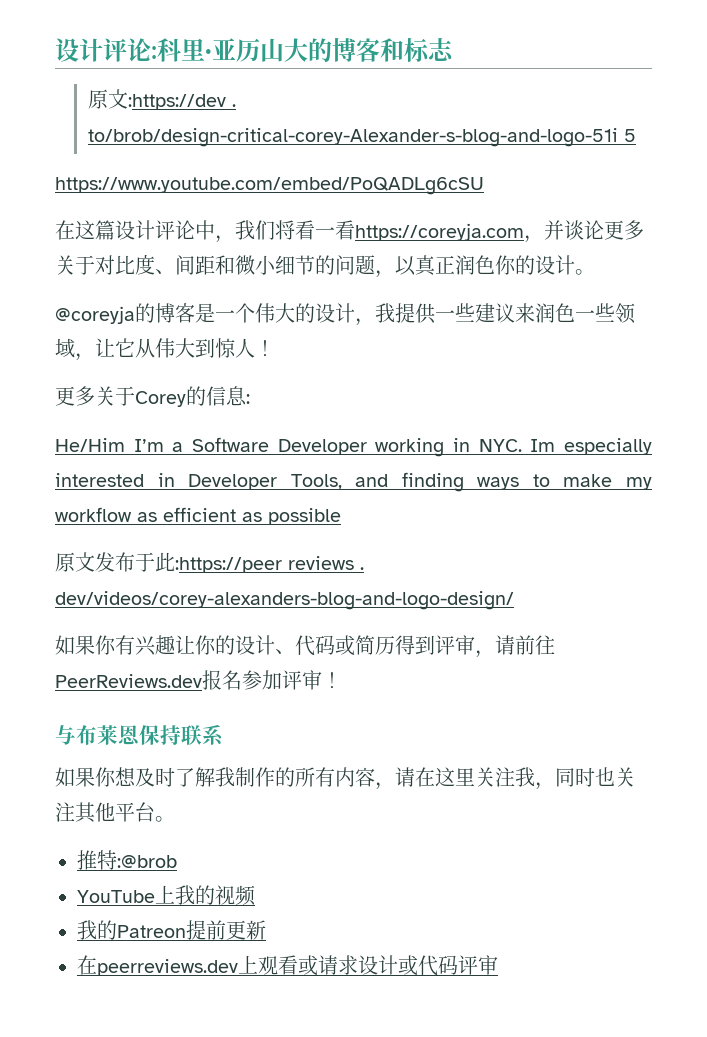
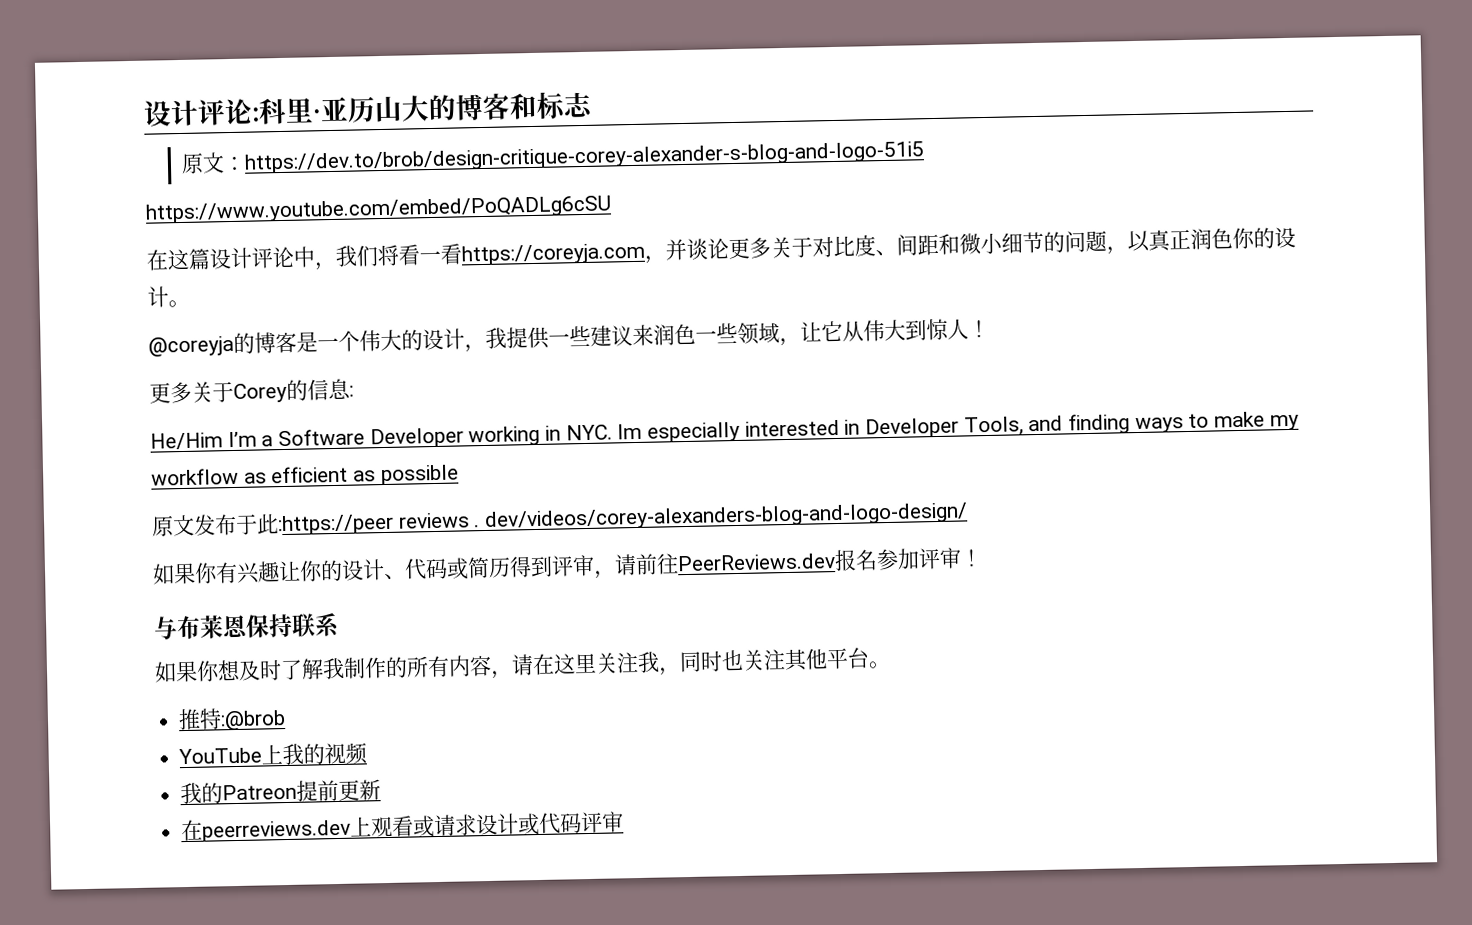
- 原文:https://dev . to/brob/design-critical-corey-Alexander-s-blog-and-logo-51i 5
+ 原文：https://dev.to/brob/design-critique-corey-alexander-s-blog-and-logo-51i5

